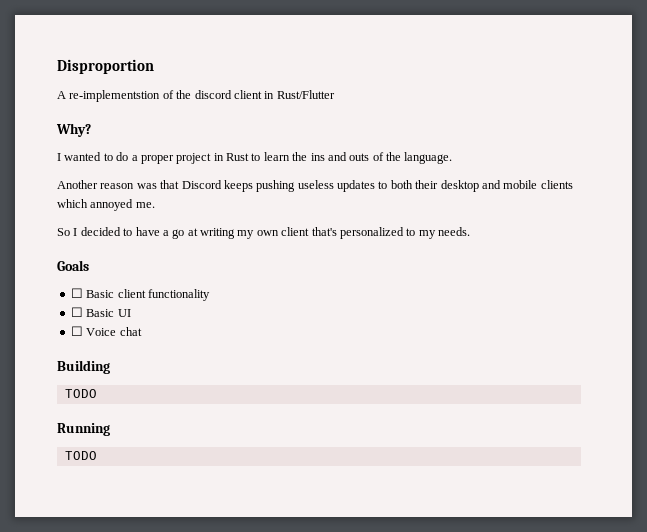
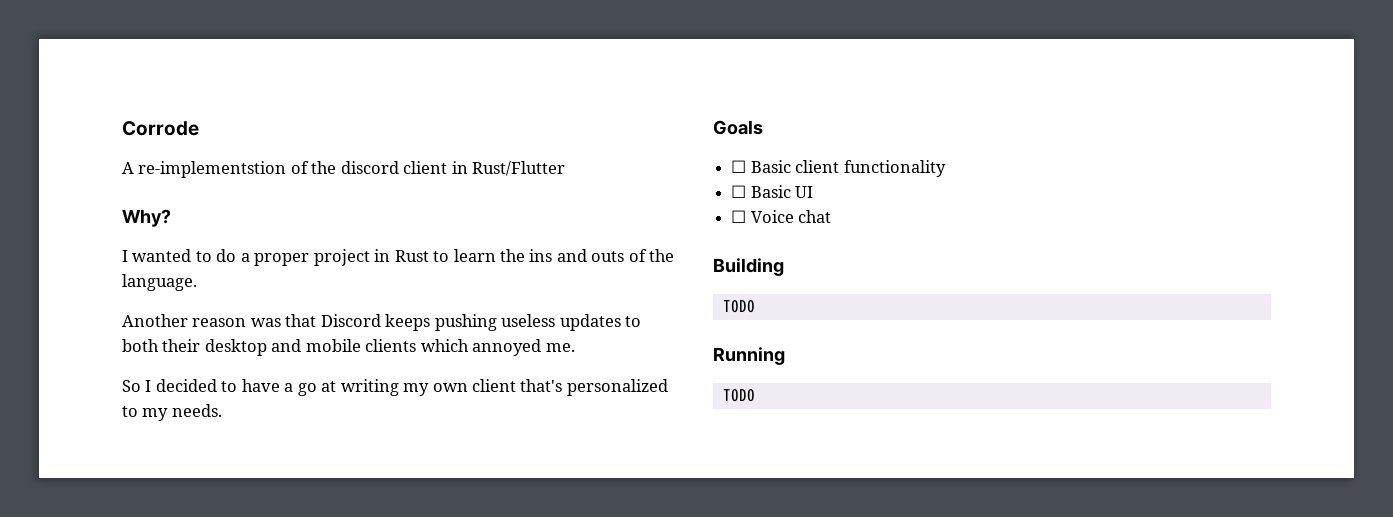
- Disproportion
+ Corrode

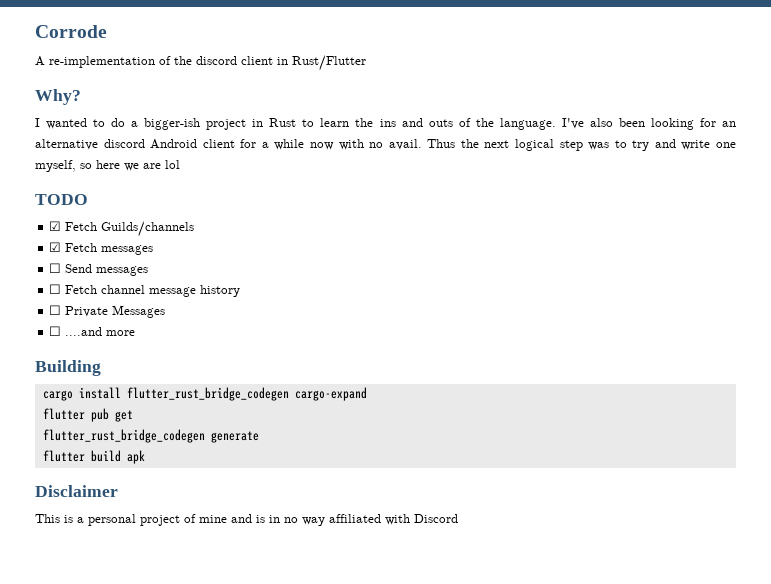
- A re-implementstion of the discord client in Rust/Flutter
+ A re-implementation of the discord client in Rust/Flutter
- I wanted to do a proper project in Rust to learn the ins and outs of the language.
- Another reason was that Discord keeps pushing useless updates to both their desktop and mobile clients which annoyed me.
- So I decided to have a go at writing my own client that's personalized to my needs.
- Goals
- ☐ Basic client functionality
- ☐ Basic UI
- ☐ Voice chat
+ I wanted to do a bigger-ish project in Rust to learn the ins and outs of the language. I've also been looking for an alternative discord Android client for a while now with no avail. Thus the next logical step was to try and write one myself, so here we are lol
+ TODO
+ ☑ Fetch Guilds/channels
+ ☑ Fetch messages
+ ☐ Send messages
+ ☐ Fetch channel message history
+ ☐ Private Messages
+ ☐ ....and more
  Building
- TODO
- Running
- TODO
+ cargo install flutter_rust_bridge_codegen cargo-expand
+ flutter pub get
+ flutter_rust_bridge_codegen generate
+ flutter build apk
+ Disclaimer
+ This is a personal project of mine and is in no way affiliated with Discord

